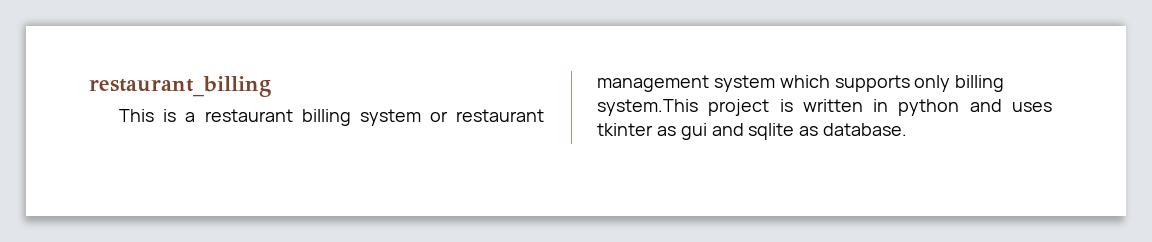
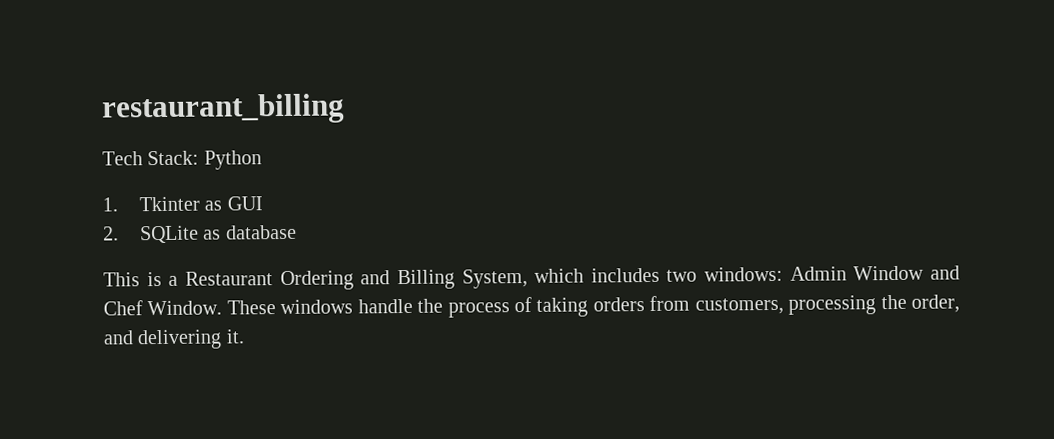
- This is a restaurant billing system or restaurant management system which supports only billing system.This project is written in python and uses tkinter as gui and sqlite as database.
+ Tech Stack: Python
+ 1. Tkinter as GUI
+ 2. SQLite as database
+ This is a Restaurant Ordering and Billing System, which includes two windows: Admin Window and Chef Window. These windows handle the process of taking orders from customers, processing the order, and delivering it.

